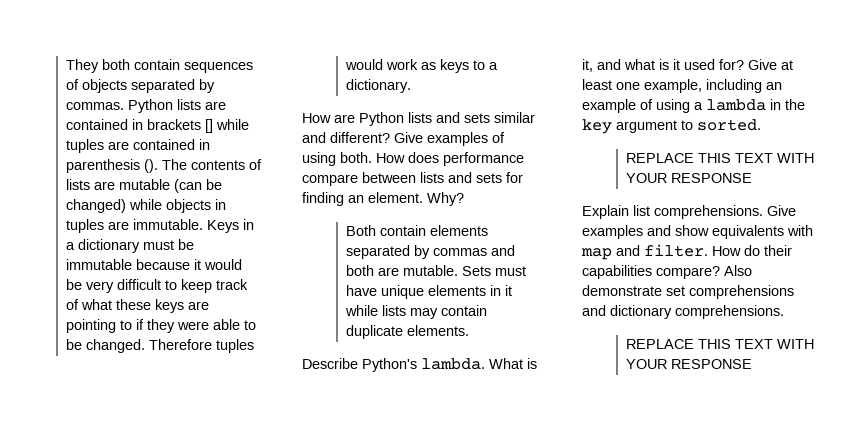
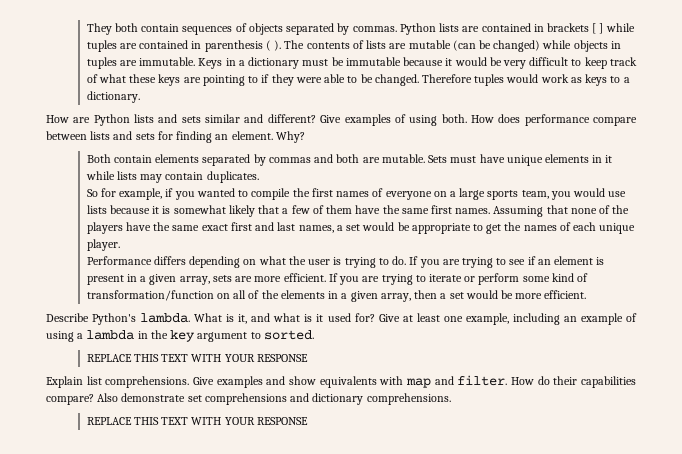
- Python lists are contained in brackets [] while tuples are contained in parenthesis ().
+ Python lists are contained in brackets [ ] while tuples are contained in parenthesis ( ).
- Sets must have unique elements in it while lists may contain duplicate elements.
+ Sets must have unique elements in it while lists may contain duplicates.
+ So for example, if you wanted to compile the first names of everyone on a large sports team, you would use lists because it is somewhat likely that a few of them have the same first names. Assuming that none of the players have the same exact first and last names, a set would be appropriate to get the names of each unique player.
+ Performance differs depending on what the user is trying to do. If you are trying to see if an element is present in a given array, sets are more efficient. If you are trying to iterate or perform some kind of transformation/function on all of the elements in a given array, then a set would be more efficient.

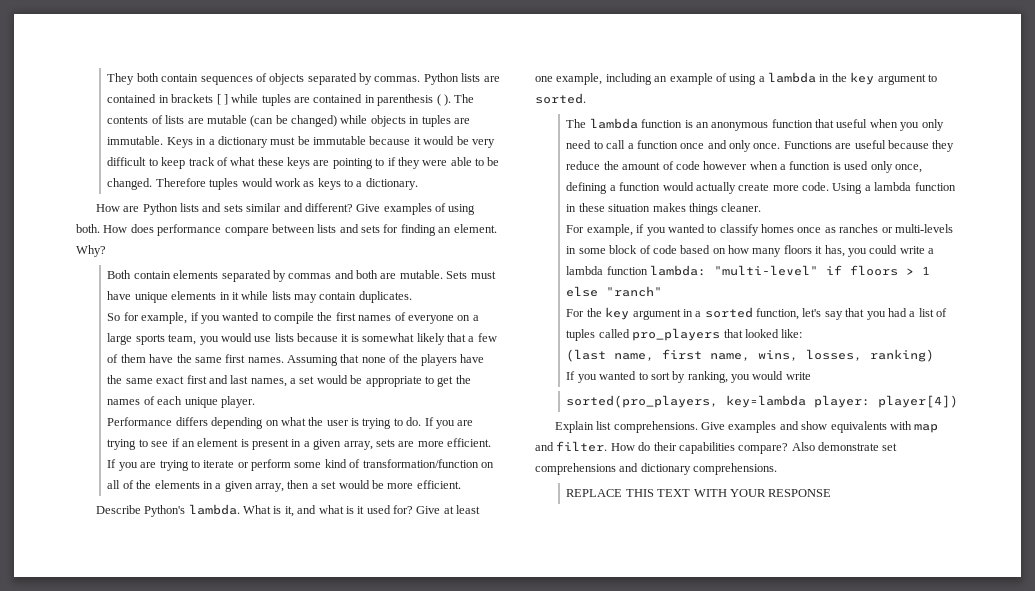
  Give at least one example, including an example of using a lambda in the key argument to sorted.
- REPLACE THIS TEXT WITH YOUR RESPONSE
+ The lambda function is an anonymous function that useful when you only need to call a function once and only once. Functions are useful because they reduce the amount of code however when a function is used only once, defining a function would actually create more code. Using a lambda function in these situation makes things cleaner.
+ For example, if you wanted to classify homes once as ranches or multi-levels in some block of code based on how many floors it has, you could write a lambda function lambda: "multi-level" if floors > 1 else "ranch"
+ For the key argument in a sorted function, let's say that you had a list of tuples called pro_players that looked like:
+ (last name, first name, wins, losses, ranking)
+ If you wanted to sort by ranking, you would write
+ sorted(pro_players, key=lambda player: player[4])

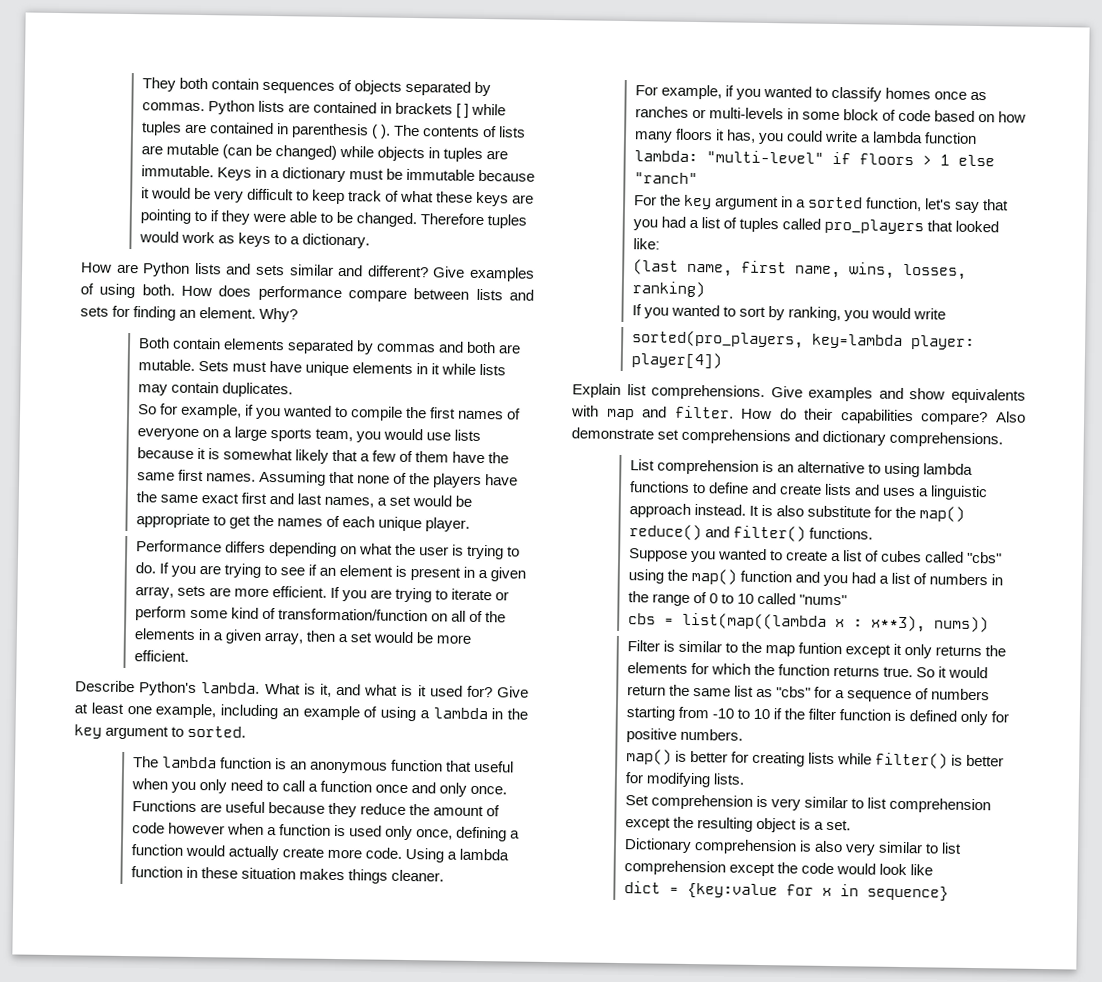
- REPLACE THIS TEXT WITH YOUR RESPONSE
+ List comprehension is an alternative to using lambda functions to define and create lists and uses a linguistic approach instead. It is also substitute for the map() reduce() and filter() functions.
+ Suppose you wanted to create a list of cubes called "cbs" using the map() function and you had a list of numbers in the range of 0 to 10 called "nums"
+ cbs = list(map((lambda x : x**3), nums))
+ Filter is similar to the map funtion except it only returns the elements for which the function returns true. So it would return the same list as "cbs" for a sequence of numbers starting from -10 to 10 if the filter function is defined only for positive numbers.
+ map() is better for creating lists while filter() is better for modifying lists.
+ Set comprehension is very similar to list comprehension except the resulting object is a set.
+ Dictionary comprehension is also very similar to list comprehension except the code would look like
+ dict = {key:value for x in sequence}

